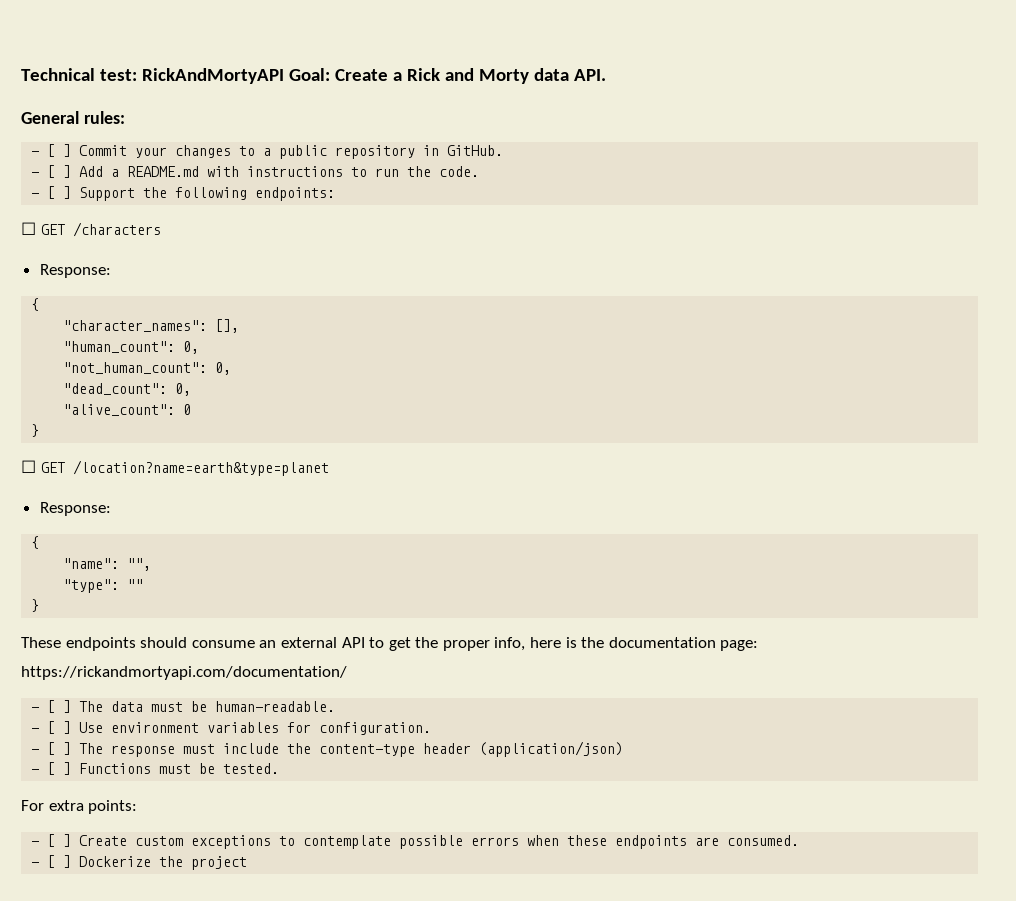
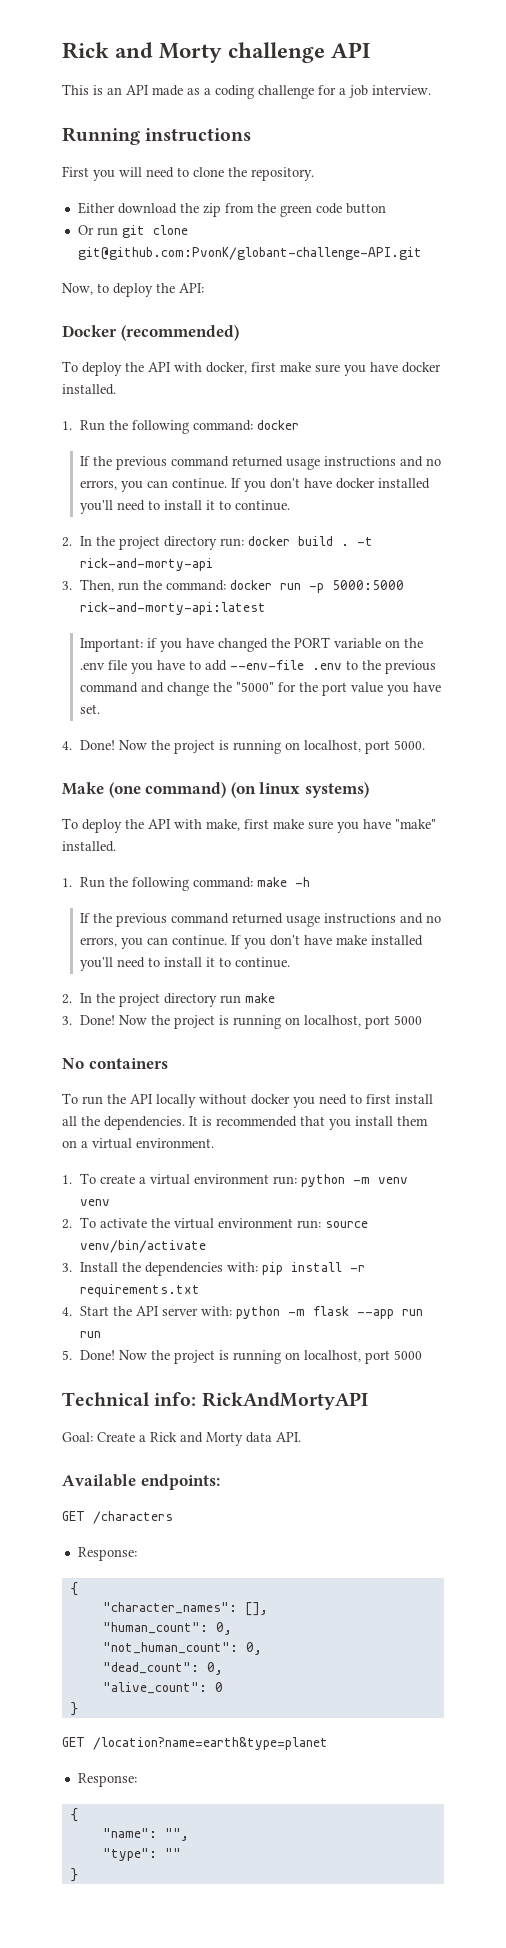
- Technical test: RickAndMortyAPI Goal: Create a Rick and Morty data API.
+ Rick and Morty challenge API
+ This is an API made as a coding challenge for a job interview.
+ Running instructions
+ First you will need to clone the repository.
+ Either download the zip from the green code button
+ Or run git clone git@github.com:PvonK/globant-challenge-API.git
+ Now, to deploy the API:
+ Docker (recommended)
+ To deploy the API with docker, first make sure you have docker installed.
+ 1. Run the following command: docker
+ If the previous command returned usage instructions and no errors, you can continue. If you don't have docker installed you'll need to install it to continue.
+ 2. In the project directory run: docker build . -t rick-and-morty-api
+ 3. Then, run the command: docker run -p 5000:5000 rick-and-morty-api:latest
+ Important: if you have changed the PORT variable on the .env file you have to add --env-file .env to the previous command and change the "5000" for the port value you have set.
+ 4. Done! Now the project is running on localhost, port 5000.
+ Make (one command) (on linux systems)
+ To deploy the API with make, first make sure you have "make" installed.
+ 1. Run the following command: make -h
+ If the previous command returned usage instructions and no errors, you can continue. If you don't have make installed you'll need to install it to continue.
+ 2. In the project directory run make
+ 3. Done! Now the project is running on localhost, port 5000
+ No containers
+ To run the API locally without docker you need to first install all the dependencies. It is recommended that you install them on a virtual environment.
+ 1. To create a virtual environment run: python -m venv venv
+ 2. To activate the virtual environment run: source venv/bin/activate
+ 3. Install the dependencies with: pip install -r requirements.txt
+ 4. Start the API server with: python -m flask --app run run
+ 5. Done! Now the project is running on localhost, port 5000
+ Technical info: RickAndMortyAPI
+ Goal: Create a Rick and Morty data API.
- General rules:
- - [ ] Commit your changes to a public repository in GitHub.
- - [ ] Add a README.md with instructions to run the code.
- - [ ] Support the following endpoints:
+ Available endpoints:
- ☐ GET /characters
+ GET /characters
- ☐ GET /location?name=earth&type=planet
+ GET /location?name=earth&type=planet
- These endpoints should consume an external API to get the proper info, here is the documentation page: https://rickandmortyapi.com/documentation/
- - [ ] The data must be human-readable.
- - [ ] Use environment variables for configuration.
- - [ ] The response must include the content-type header (application/json)
- - [ ] Functions must be tested.
- For extra points:
- - [ ] Create custom exceptions to contemplate possible errors when these endpoints are consumed.
- - [ ] Dockerize the project

